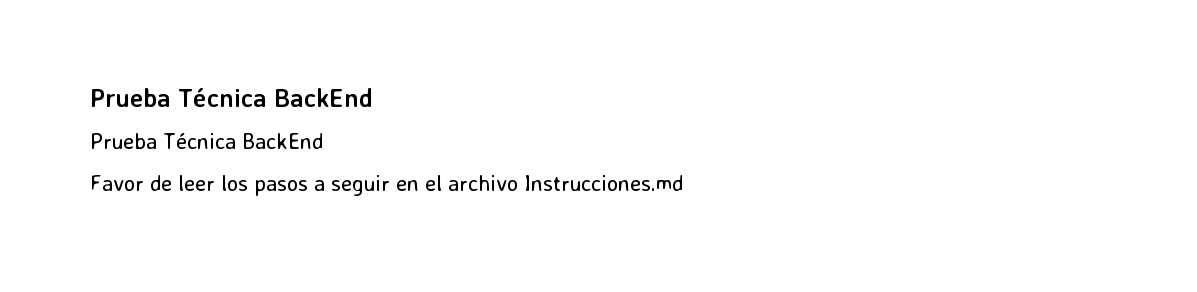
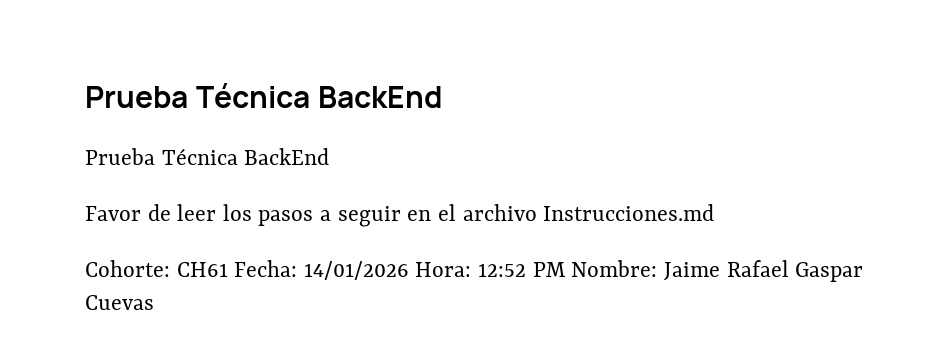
+ Cohorte: CH61 Fecha: 14/01/2026 Hora: 12:52 PM Nombre: Jaime Rafael Gaspar Cuevas

